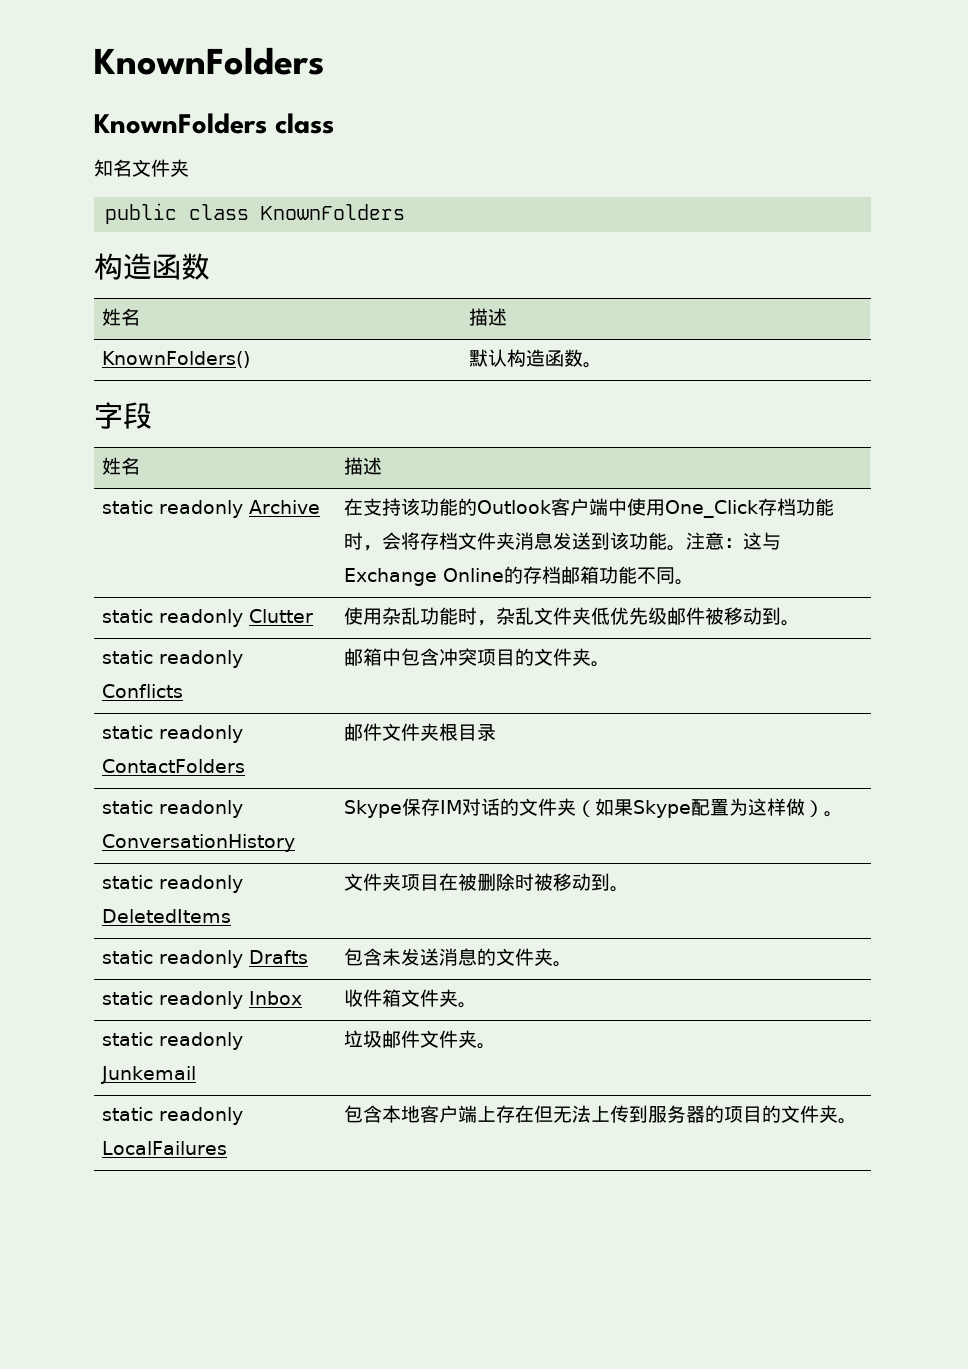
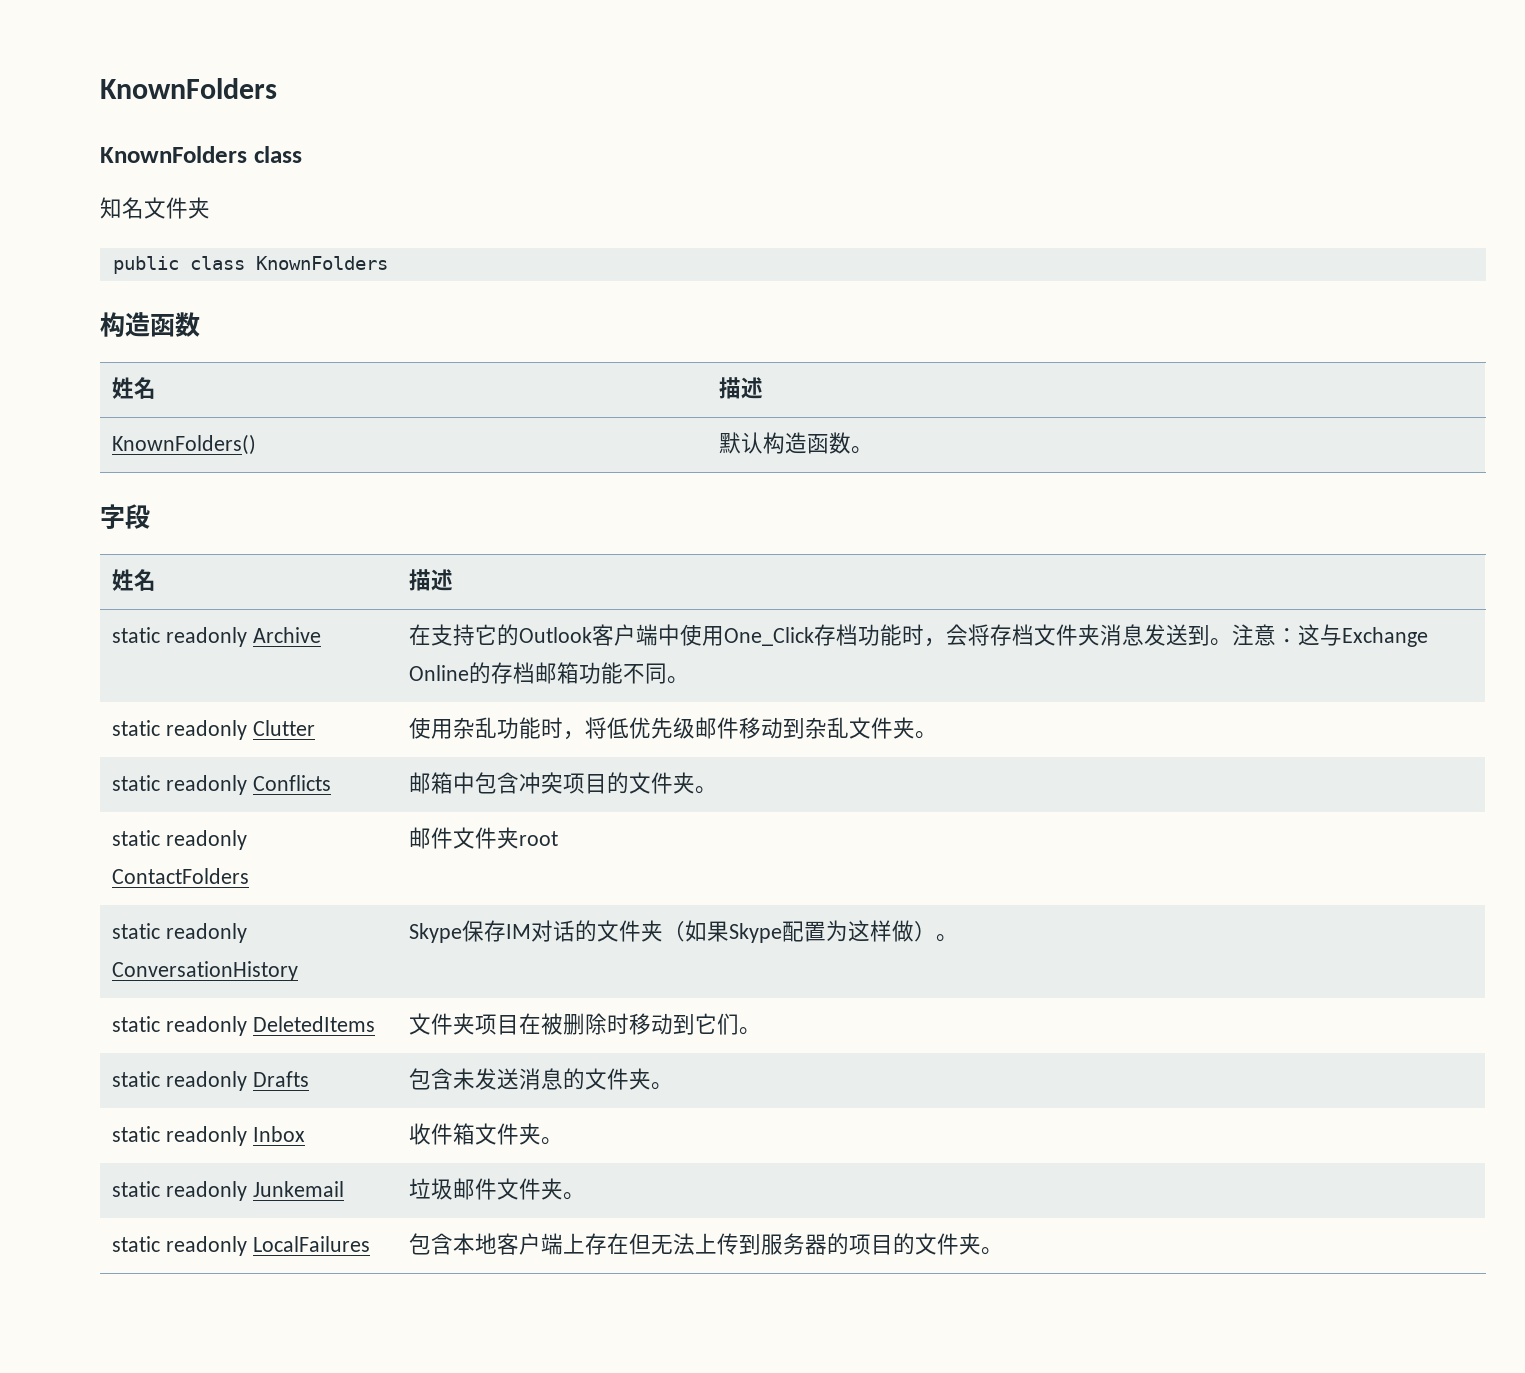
- static readonly Archive | 在支持该功能的Outlook客户端中使用One_Click存档功能时，会将存档文件夹消息发送到该功能。注意：这与Exchange Online的存档邮箱功能不同。
+ static readonly Archive | 在支持它的Outlook客户端中使用One_Click存档功能时，会将存档文件夹消息发送到。注意：这与Exchange Online的存档邮箱功能不同。
- static readonly Clutter | 使用杂乱功能时，杂乱文件夹低优先级邮件被移动到。
+ static readonly Clutter | 使用杂乱功能时，将低优先级邮件移动到杂乱文件夹。
- static readonly ContactFolders | 邮件文件夹根目录
+ static readonly ContactFolders | 邮件文件夹root
- static readonly DeletedItems | 文件夹项目在被删除时被移动到。
+ static readonly DeletedItems | 文件夹项目在被删除时移动到它们。

